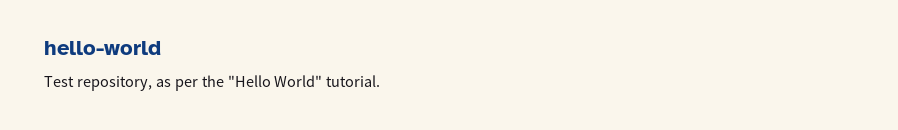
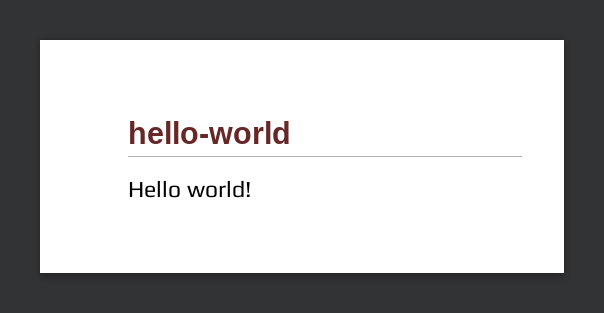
- Test repository, as per the "Hello World" tutorial.
+ Hello world!

